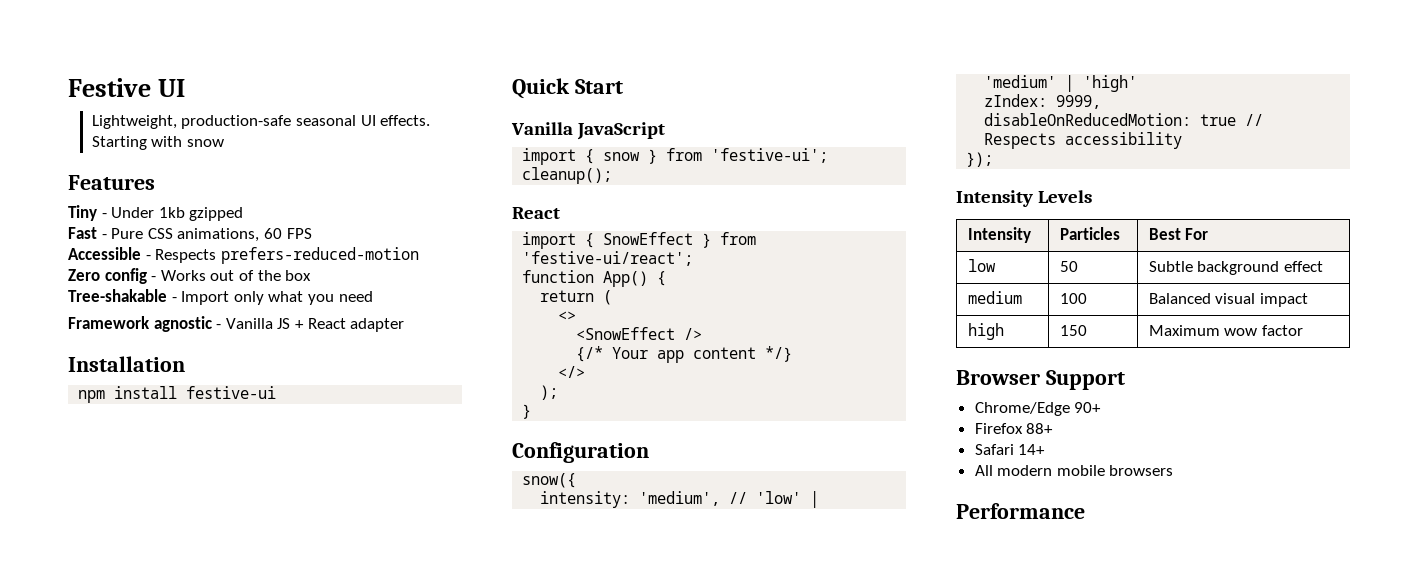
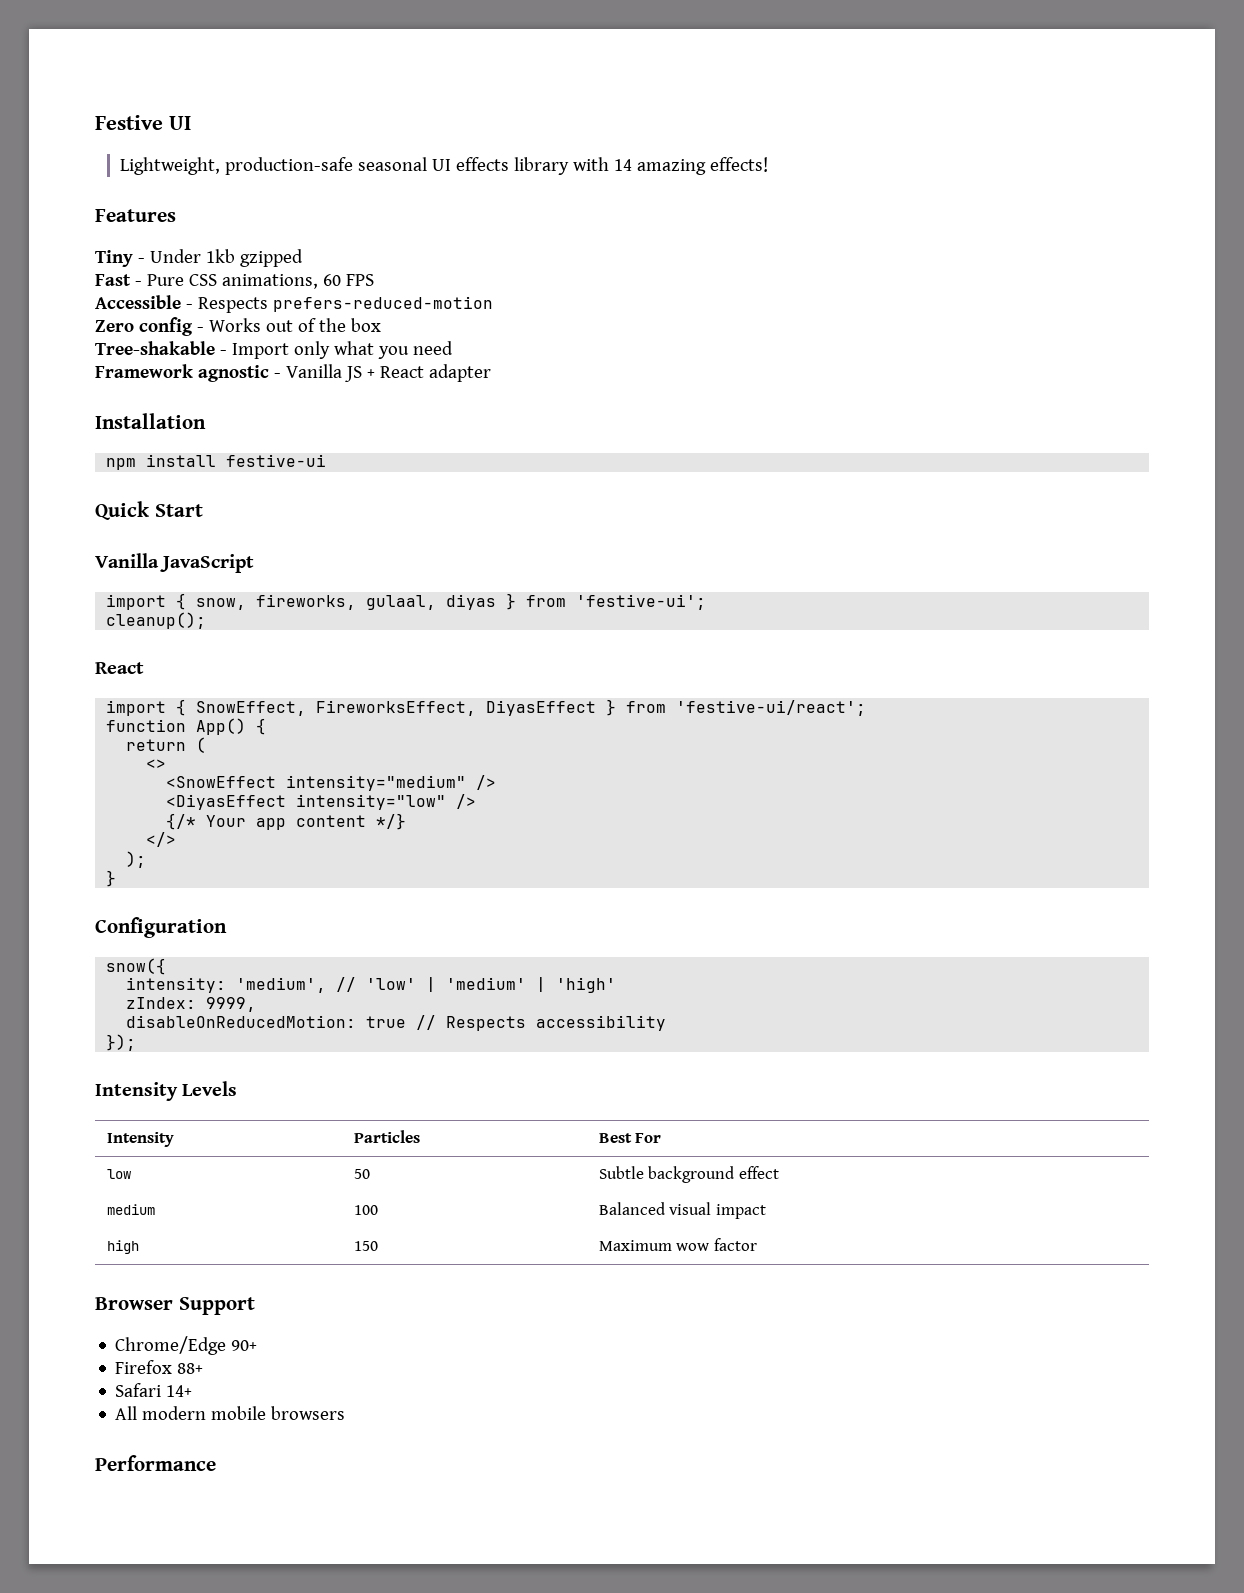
- Lightweight, production-safe seasonal UI effects. Starting with snow
+ Lightweight, production-safe seasonal UI effects library with 14 amazing effects!
- import { snow } from 'festive-ui';
+ import { snow, fireworks, gulaal, diyas } from 'festive-ui';
- import { SnowEffect } from 'festive-ui/react';
+ import { SnowEffect, FireworksEffect, DiyasEffect } from 'festive-ui/react';
- <SnowEffect />
+ <SnowEffect intensity="medium" />
+ <DiyasEffect intensity="low" />

